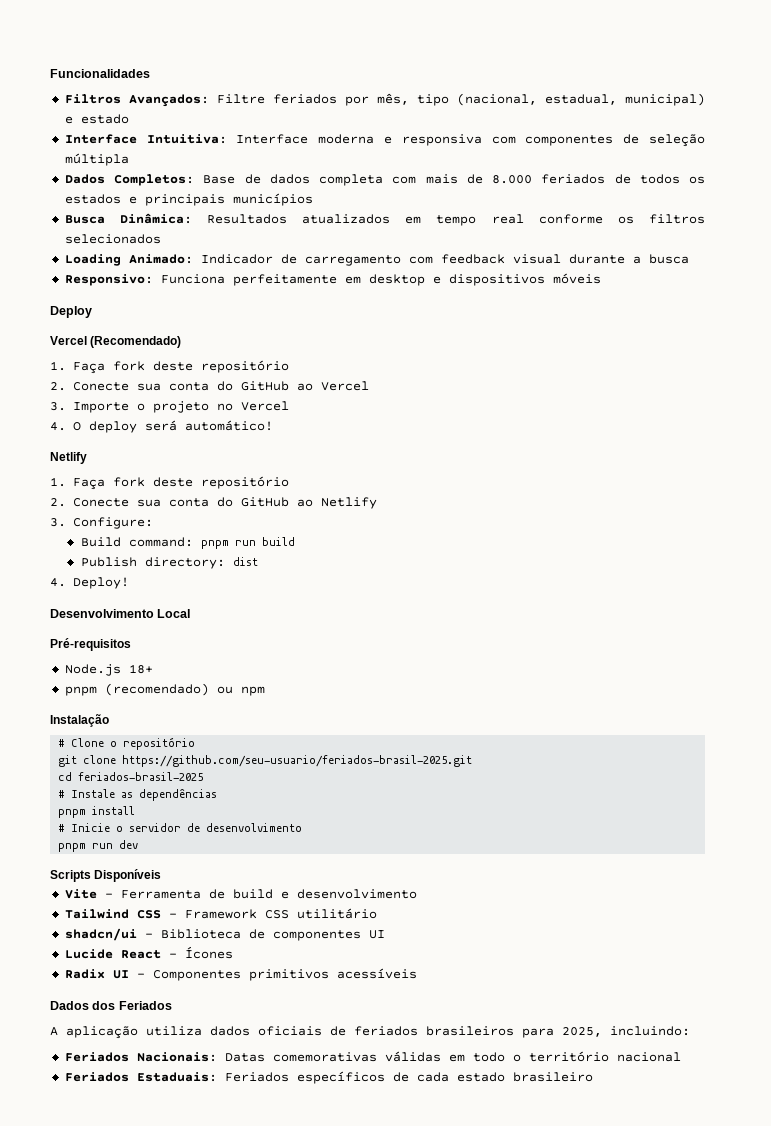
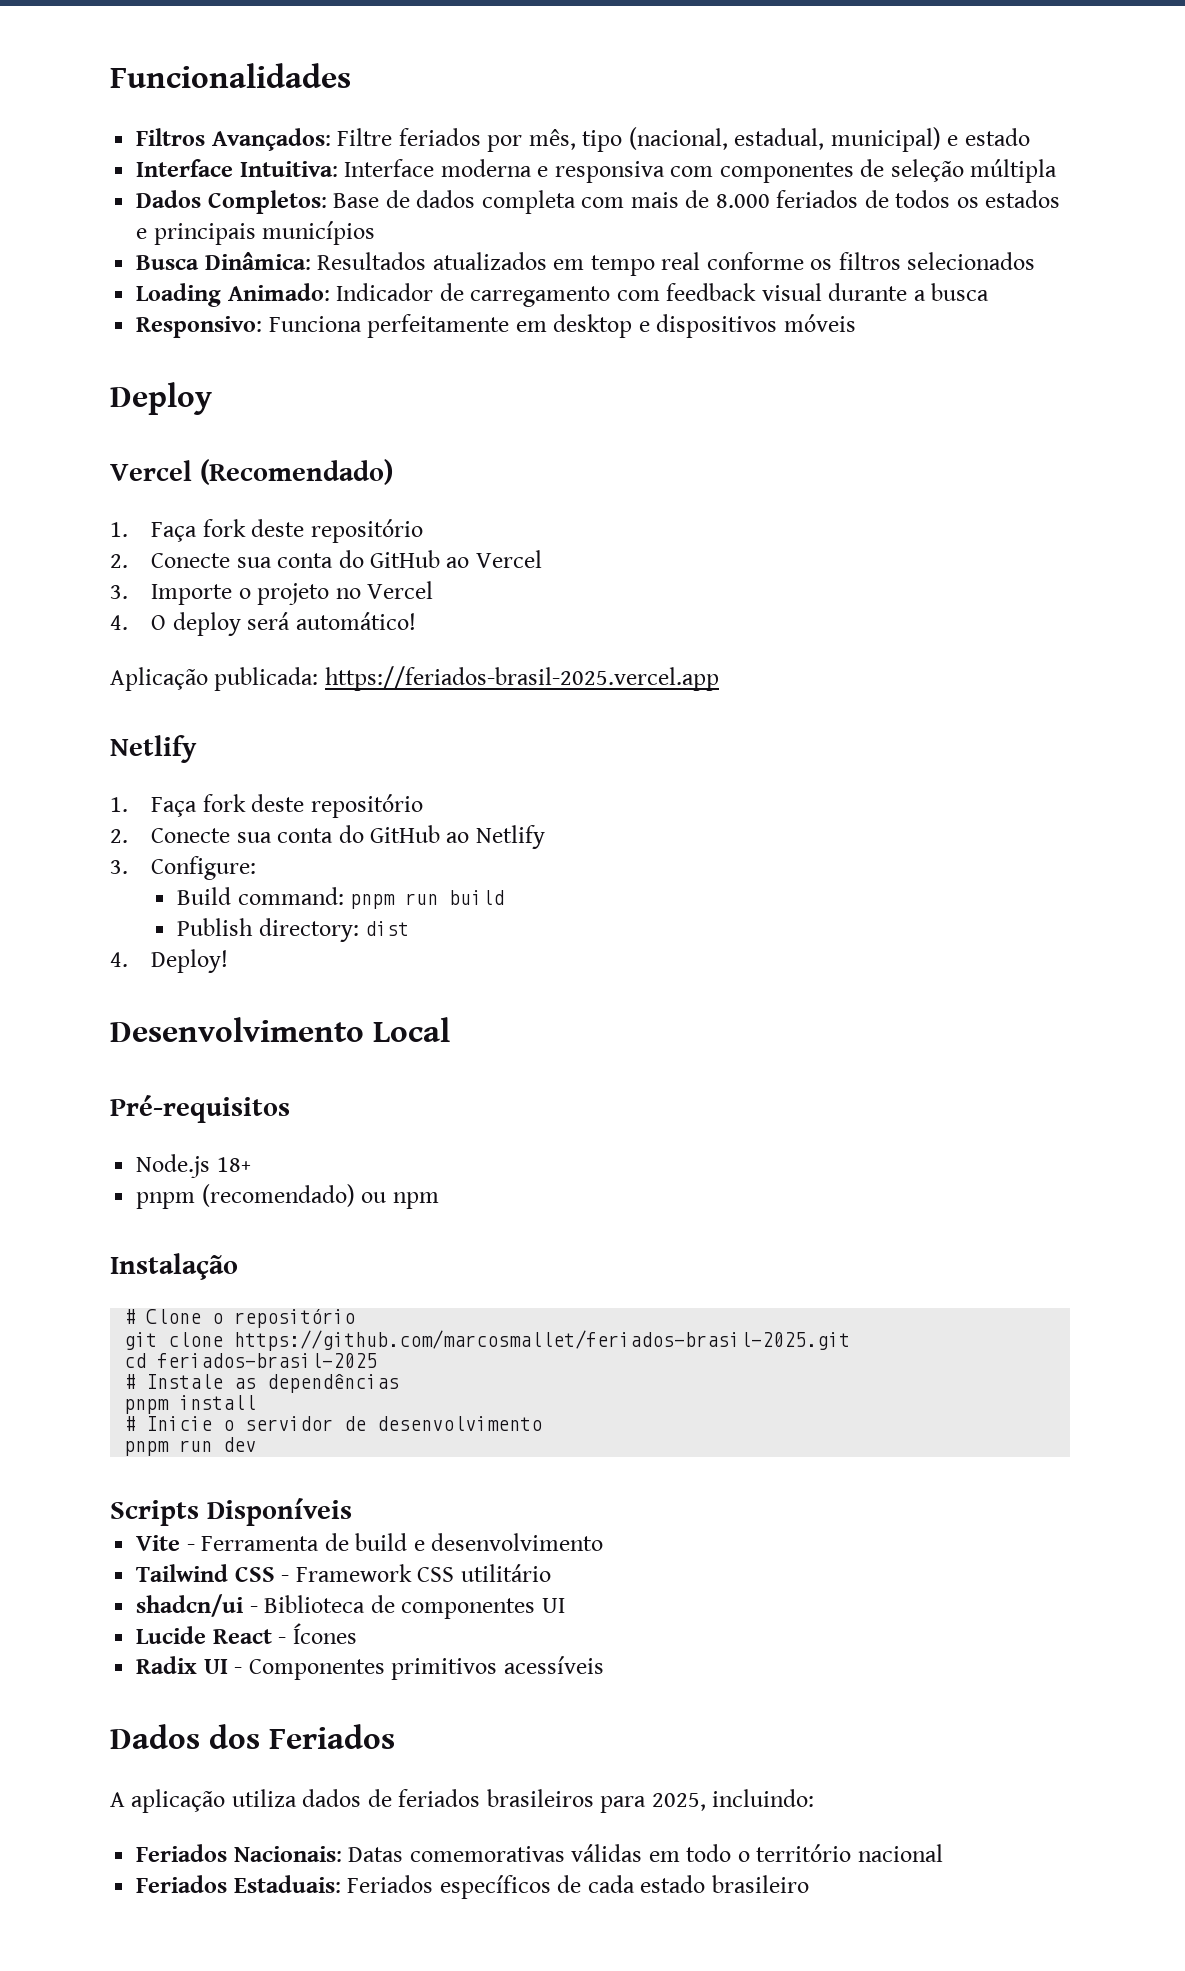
+ Aplicação publicada: https://feriados-brasil-2025.vercel.app
- git clone https://github.com/seu-usuario/feriados-brasil-2025.git
+ git clone https://github.com/marcosmallet/feriados-brasil-2025.git
- A aplicação utiliza dados oficiais de feriados brasileiros para 2025, incluindo:
+ A aplicação utiliza dados de feriados brasileiros para 2025, incluindo:

